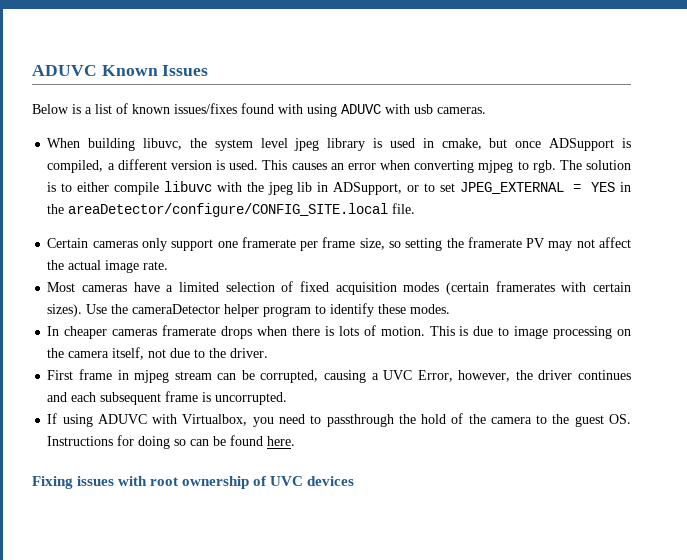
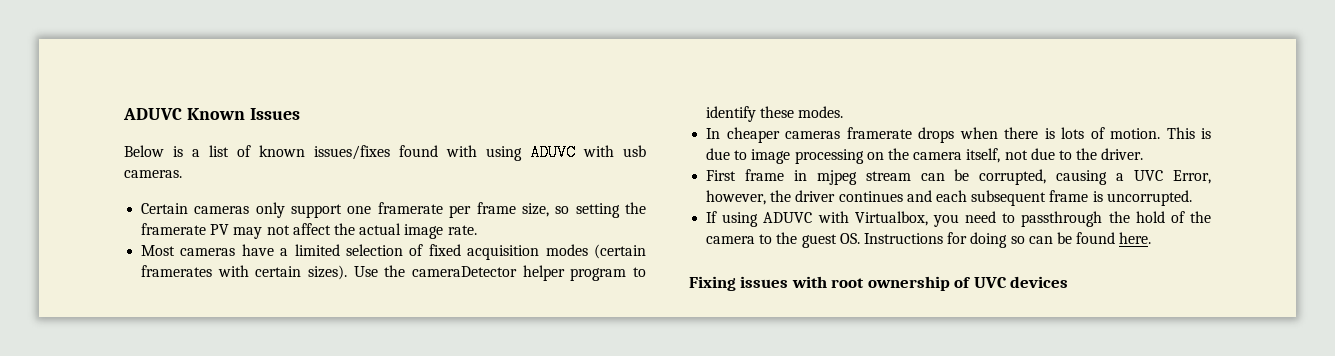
- When building libuvc, the system level jpeg library is used in cmake, but once ADSupport is compiled, a different version is used. This causes an error when converting mjpeg to rgb. The solution is to either compile libuvc with the jpeg lib in ADSupport, or to set JPEG_EXTERNAL = YES in the areaDetector/configure/CONFIG_SITE.local file.

